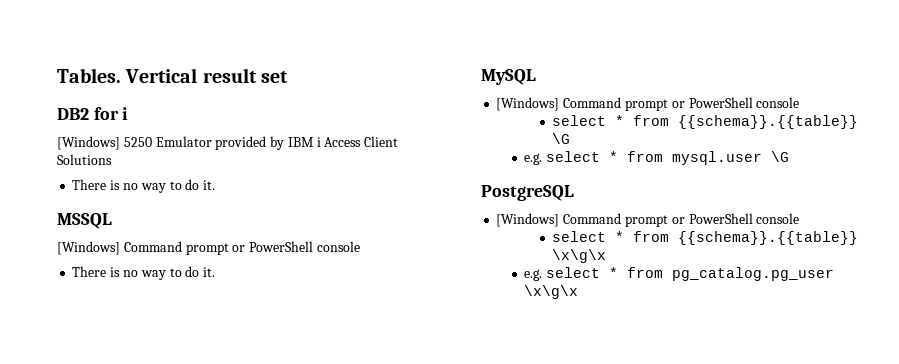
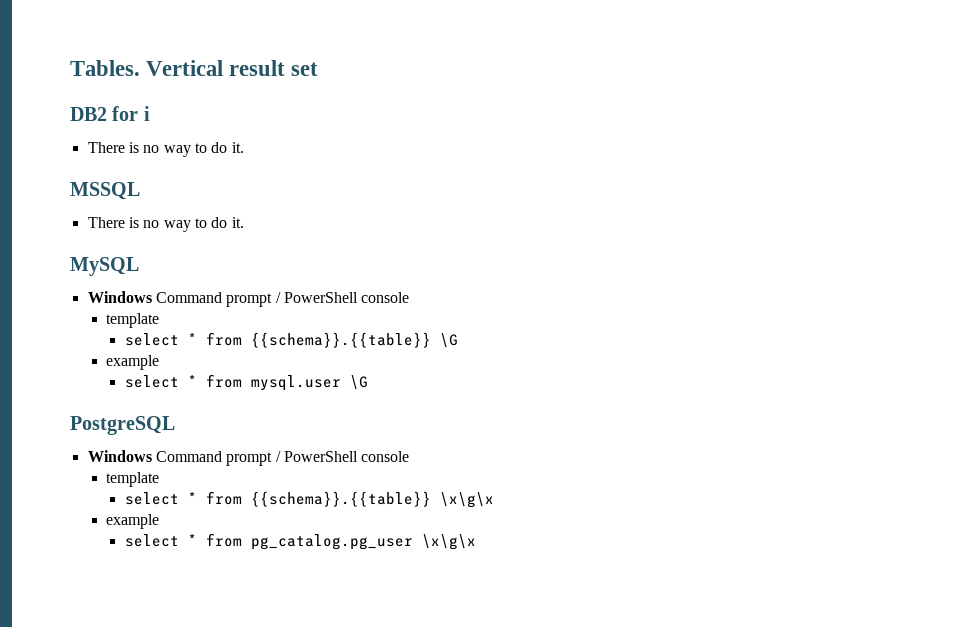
- [Windows] 5250 Emulator provided by IBM i Access Client Solutions
  MSSQL
- [Windows] Command prompt or PowerShell console
  MySQL
- [Windows] Command prompt or PowerShell console
+ Windows Command prompt / PowerShell console
+ template
  select * from {{schema}}.{{table}} \G
- e.g. select * from mysql.user \G
+ example
+ select * from mysql.user \G
  PostgreSQL
- [Windows] Command prompt or PowerShell console
+ Windows Command prompt / PowerShell console
+ template
  select * from {{schema}}.{{table}} \x\g\x
- e.g. select * from pg_catalog.pg_user \x\g\x
+ example
+ select * from pg_catalog.pg_user \x\g\x

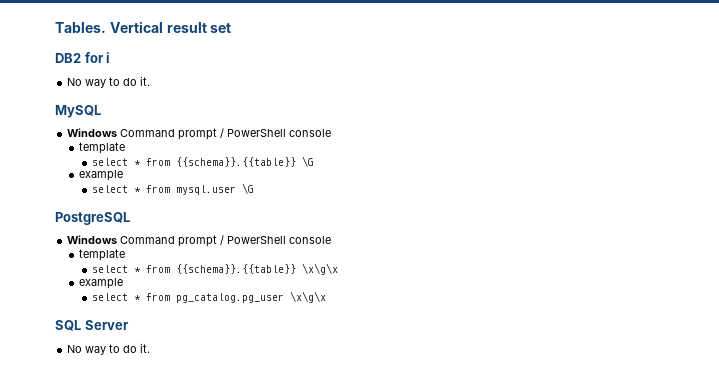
  DB2 for i
- There is no way to do it.
- MSSQL
- There is no way to do it.
+ No way to do it.
+ SQL Server
+ No way to do it.

